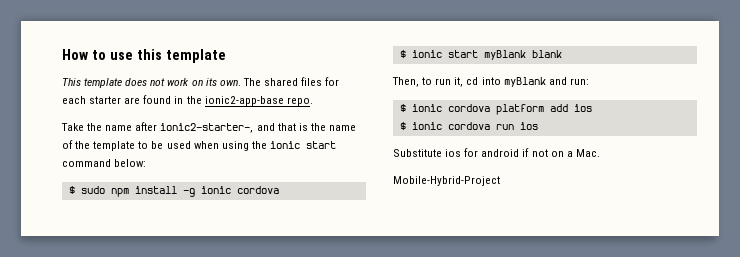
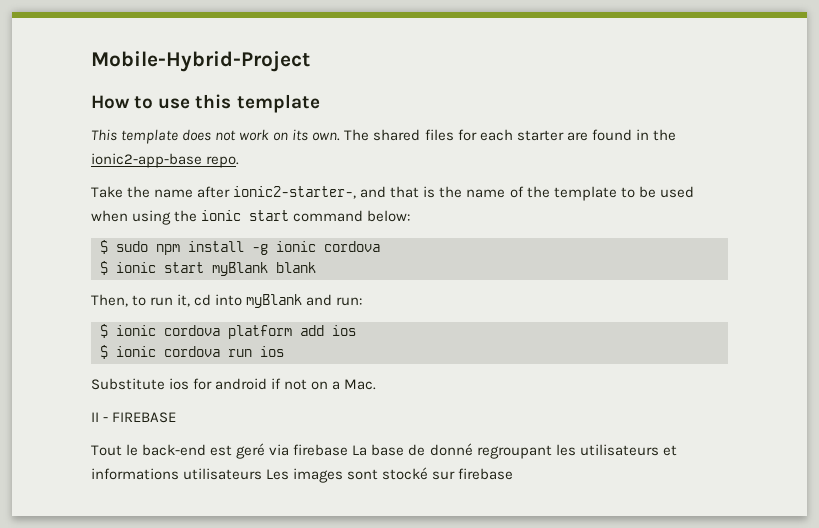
+ Mobile-Hybrid-Project
- Mobile-Hybrid-Project
+ II - FIREBASE
+ Tout le back-end est geré via firebase La base de donné regroupant les utilisateurs et informations utilisateurs Les images sont stocké sur firebase

